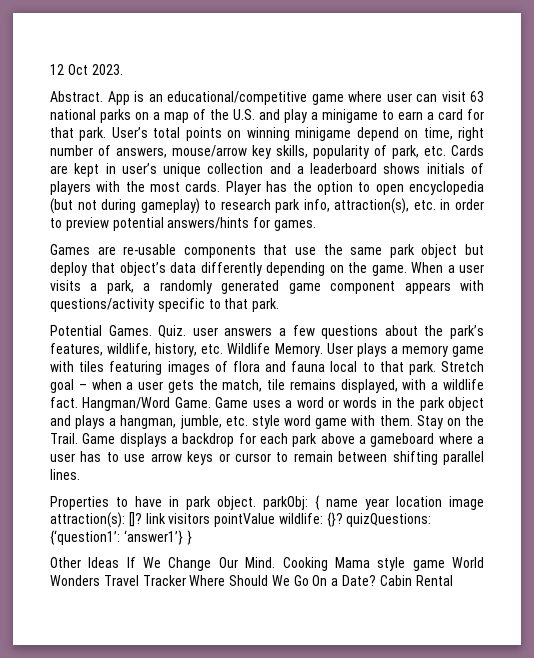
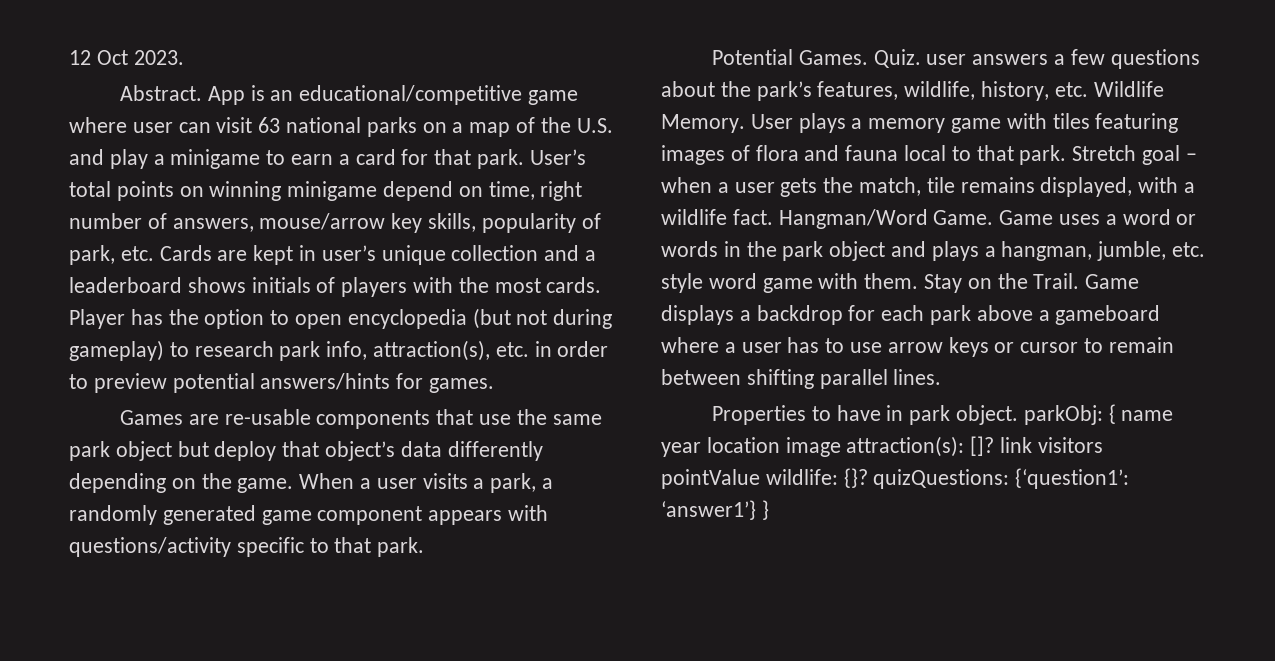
- Other Ideas If We Change Our Mind. Cooking Mama style game World Wonders Travel Tracker Where Should We Go On a Date? Cabin Rental

